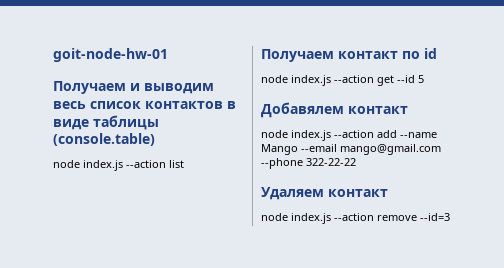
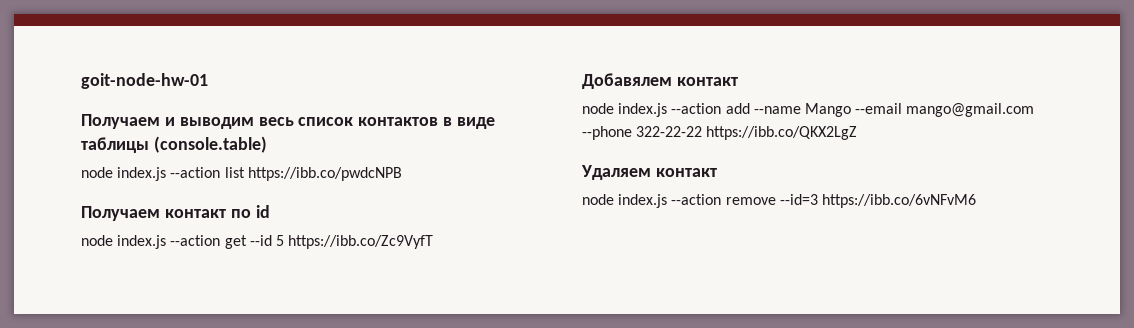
- node index.js --action list
+ node index.js --action list https://ibb.co/pwdcNPB
- node index.js --action get --id 5
+ node index.js --action get --id 5 https://ibb.co/Zc9VyfT
- node index.js --action add --name Mango --email mango@gmail.com --phone 322-22-22
+ node index.js --action add --name Mango --email mango@gmail.com --phone 322-22-22 https://ibb.co/QKX2LgZ
- node index.js --action remove --id=3
+ node index.js --action remove --id=3 https://ibb.co/6vNFvM6

